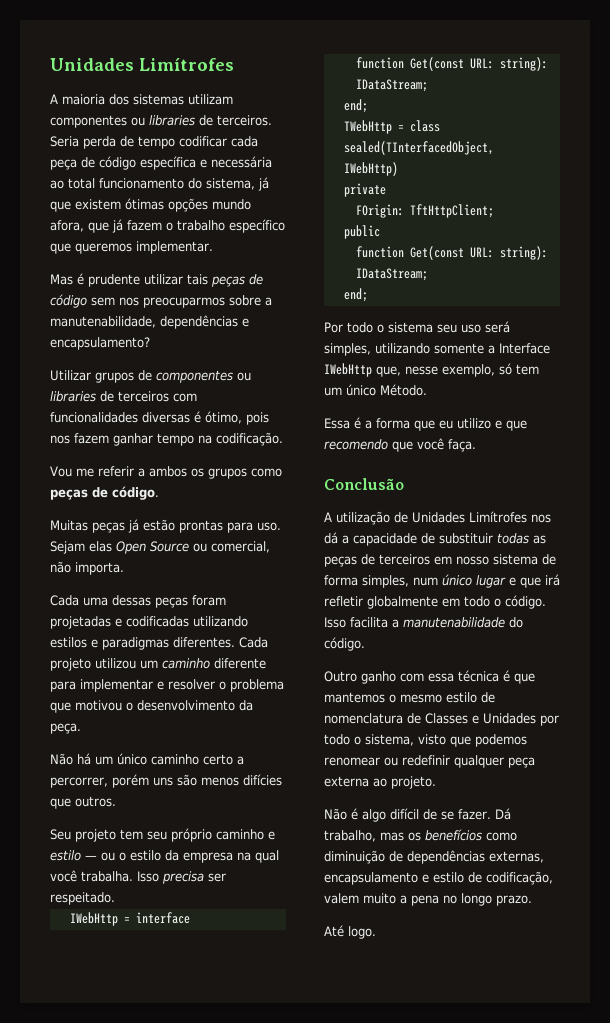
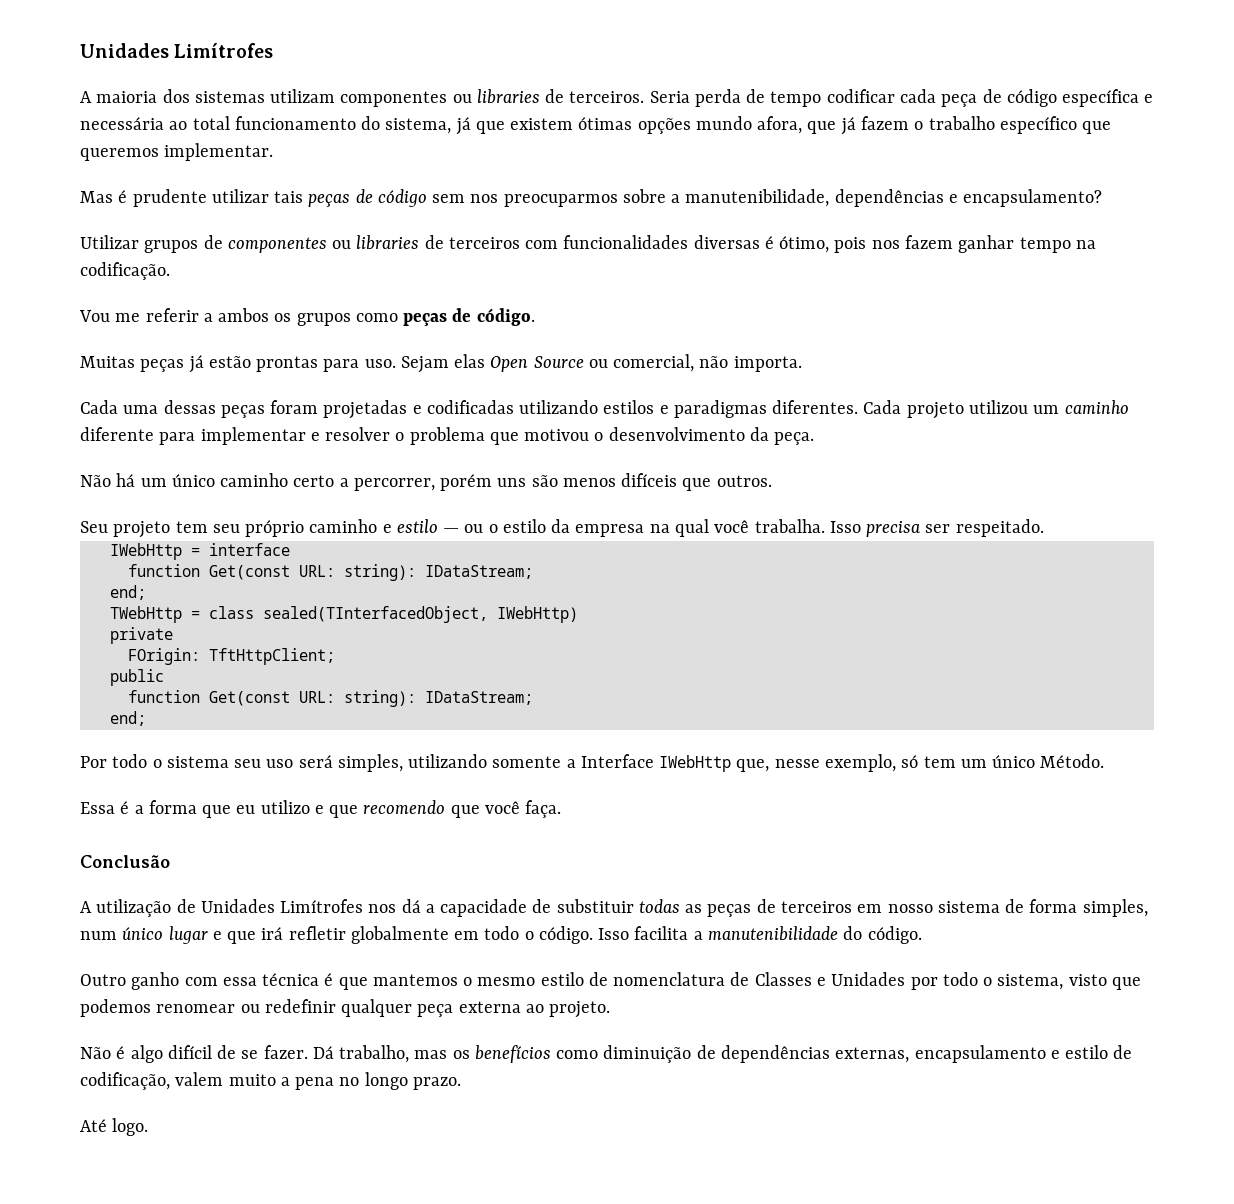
- Mas é prudente utilizar tais peças de código sem nos preocuparmos sobre a manutenabilidade, dependências e encapsulamento?
+ Mas é prudente utilizar tais peças de código sem nos preocuparmos sobre a manutenibilidade, dependências e encapsulamento?
- Não há um único caminho certo a percorrer, porém uns são menos difícies que outros.
+ Não há um único caminho certo a percorrer, porém uns são menos difíceis que outros.
- Isso facilita a manutenabilidade do código.
+ Isso facilita a manutenibilidade do código.

